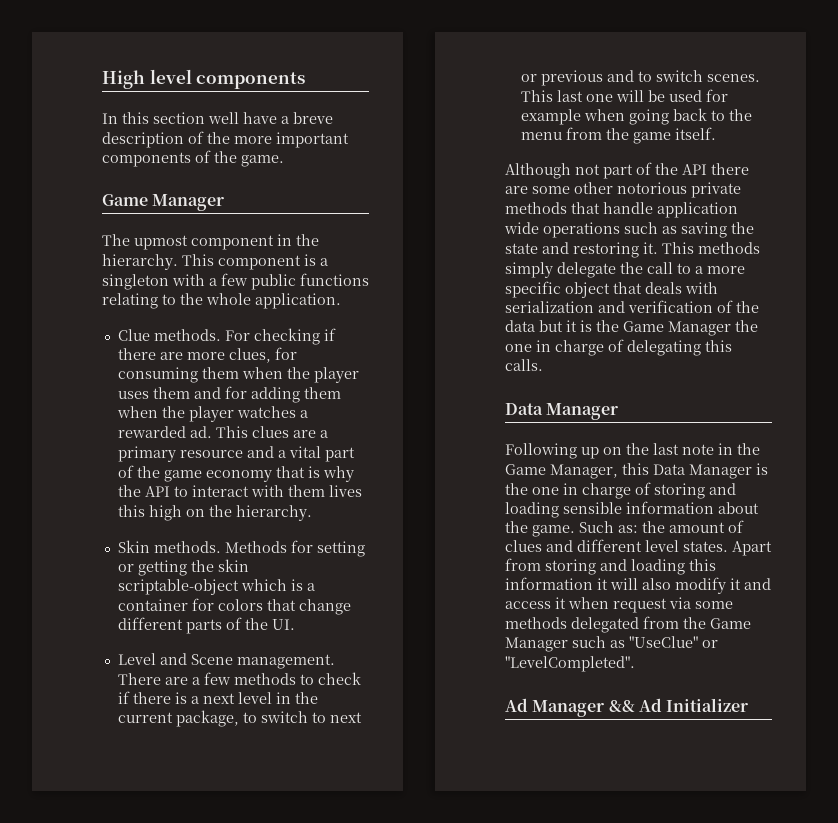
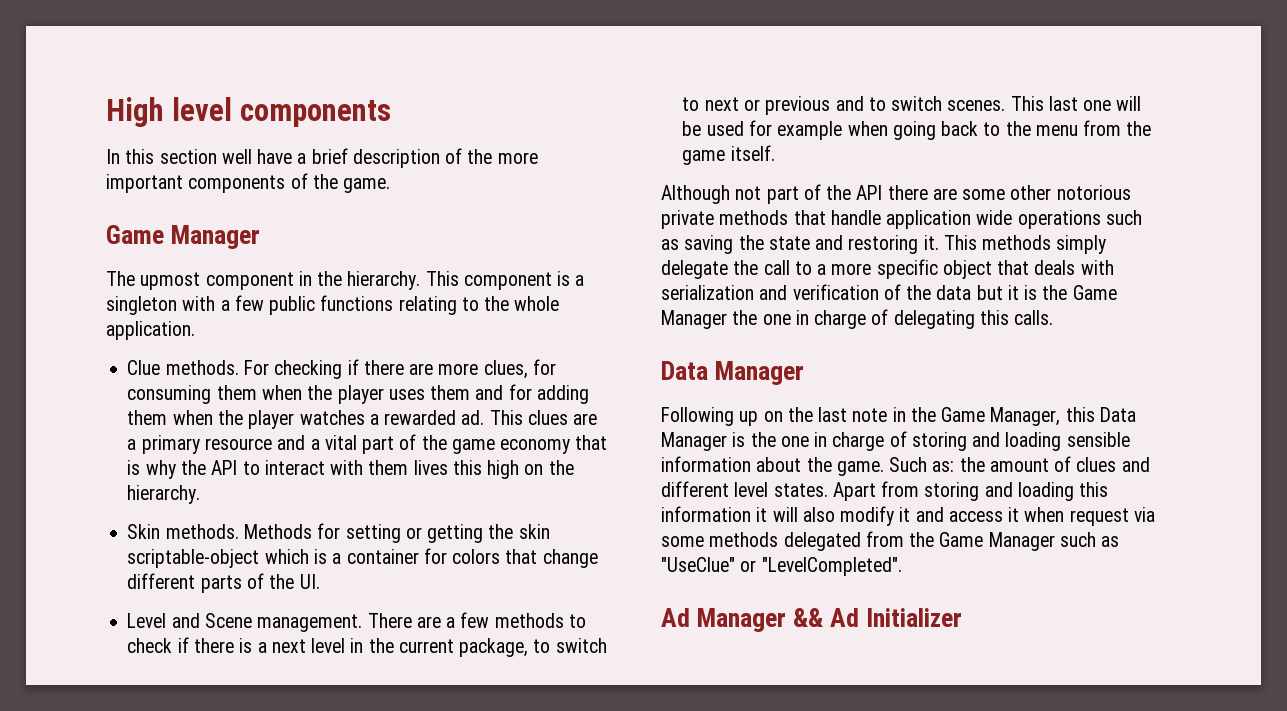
- In this section well have a breve description of the more important components of the game.
+ In this section well have a brief description of the more important components of the game.

